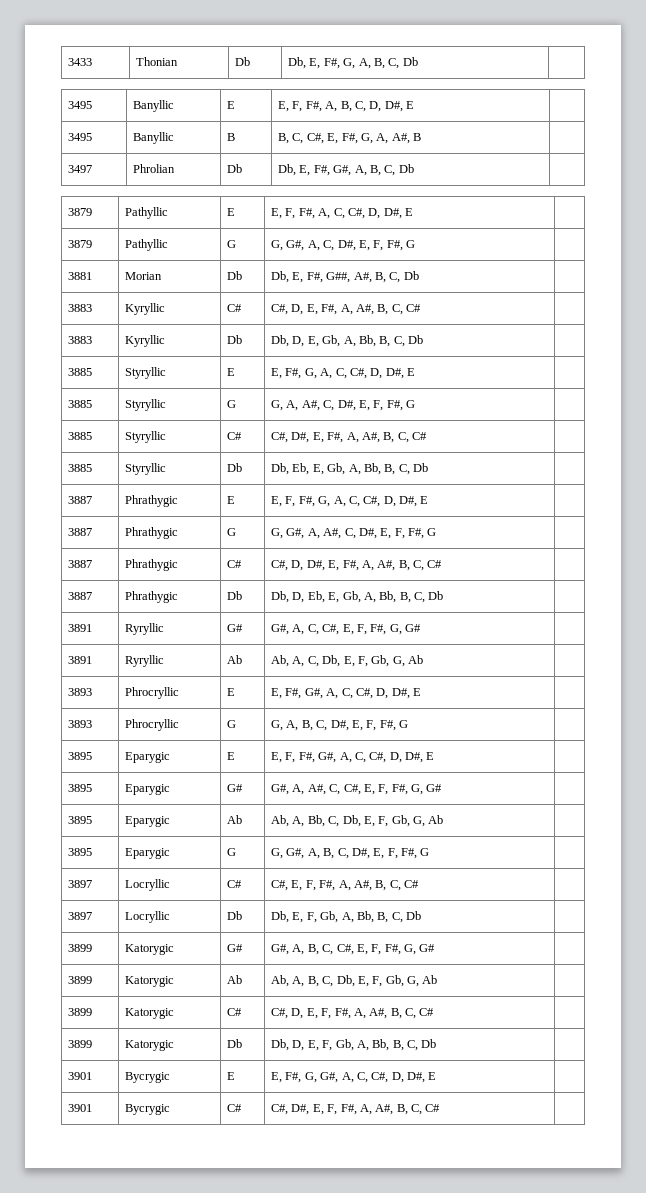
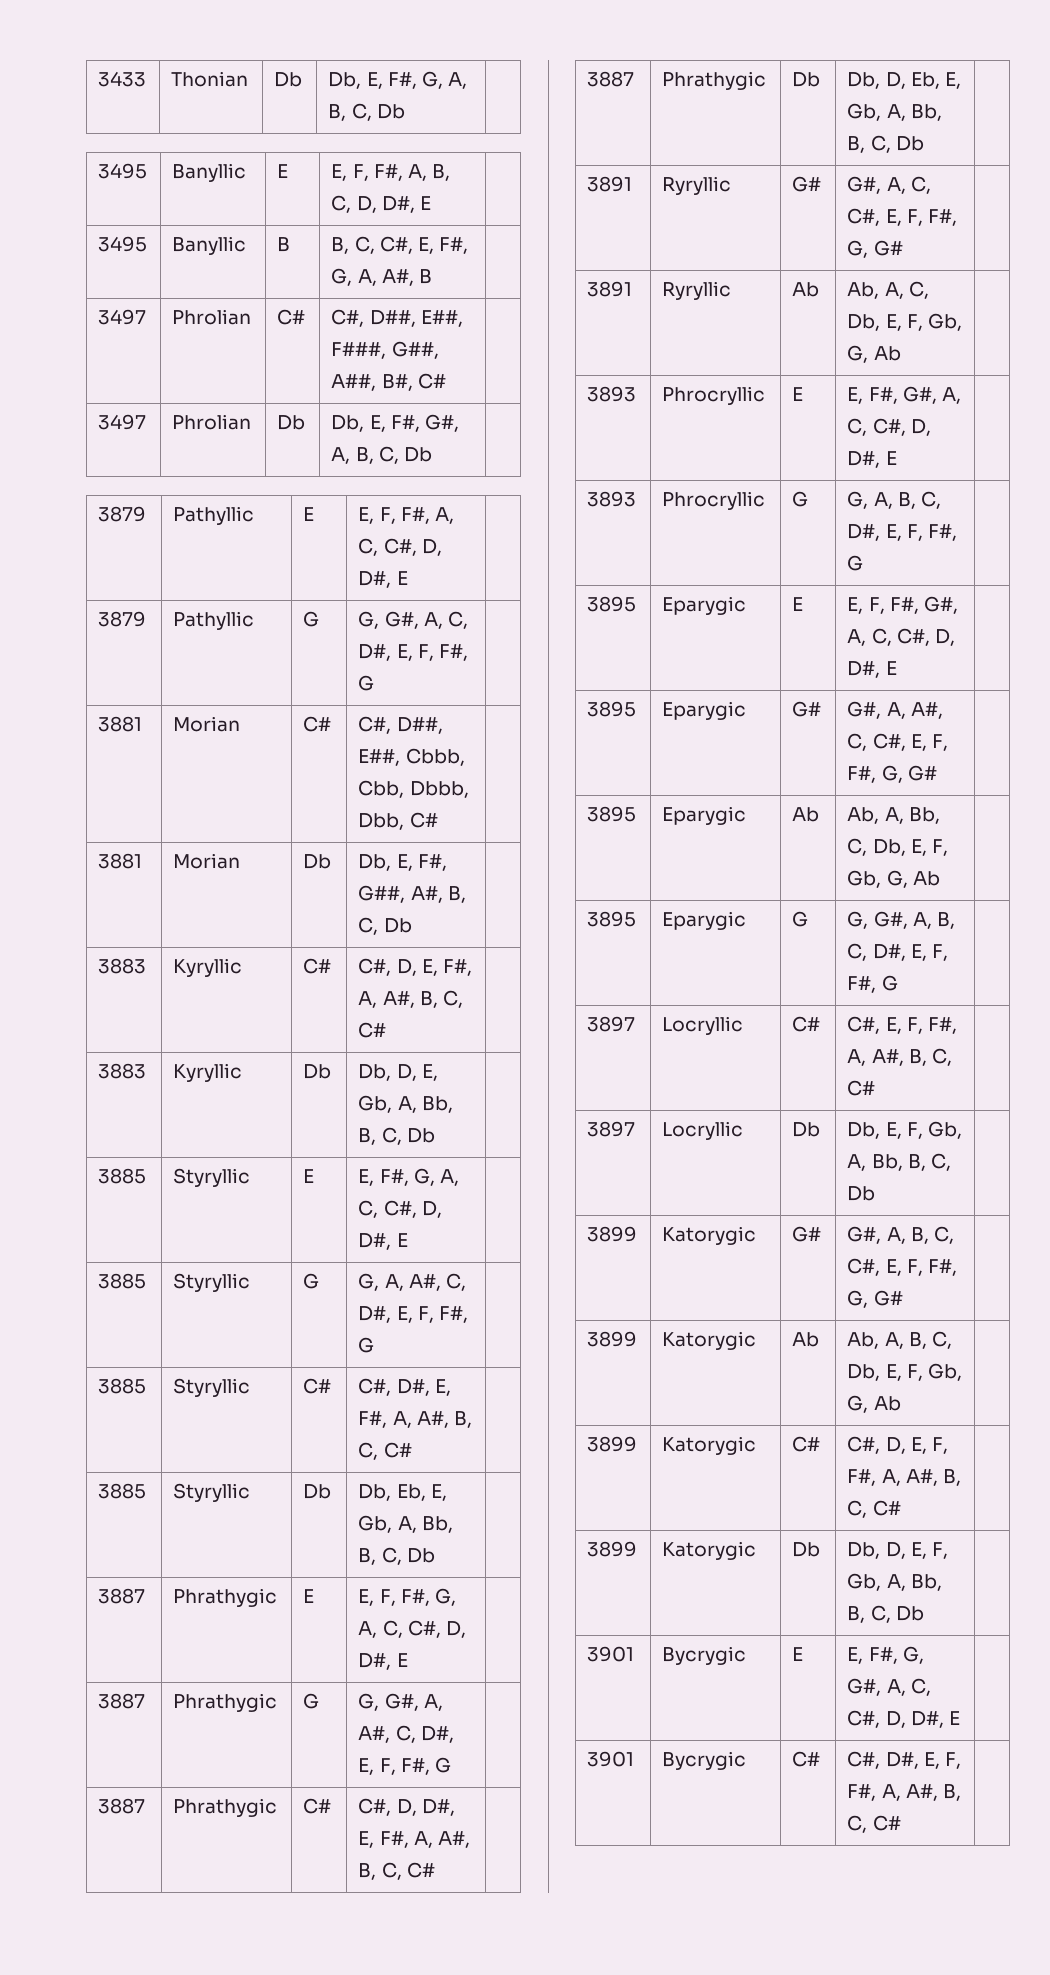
+ 3497 | Phrolian | C# | C#, D##, E##, F###, G##, A##, B#, C# |
+ 3881 | Morian | C# | C#, D##, E##, Cbbb, Cbb, Dbbb, Dbb, C# |

